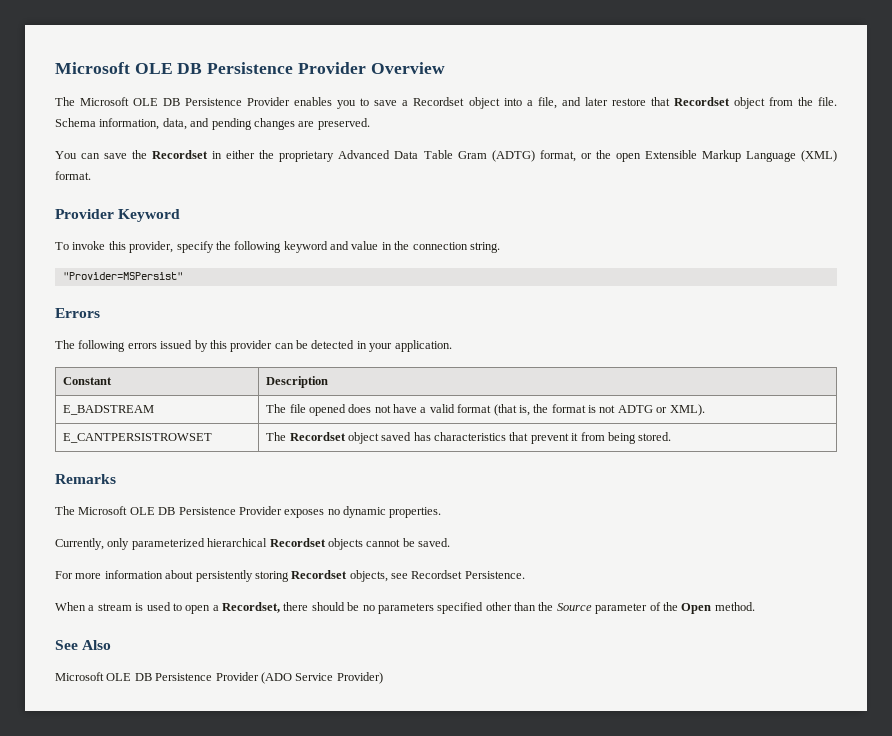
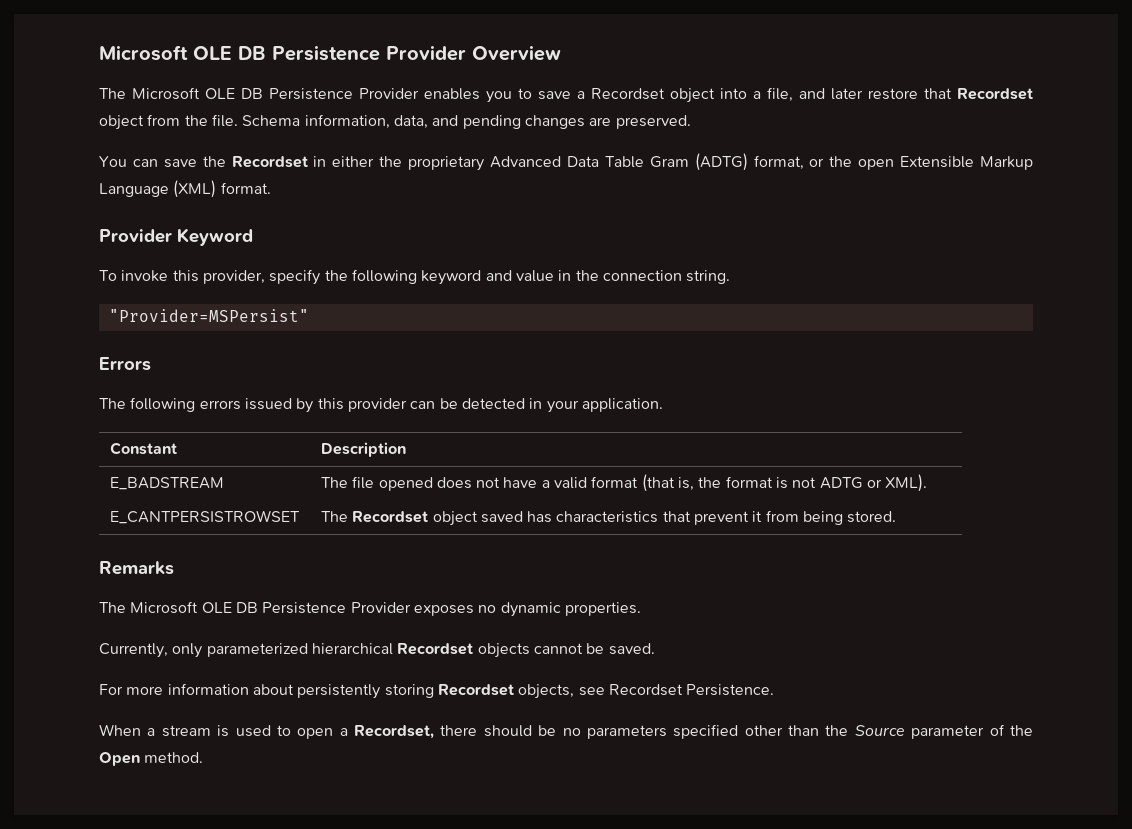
- See Also
- Microsoft OLE DB Persistence Provider (ADO Service Provider)

